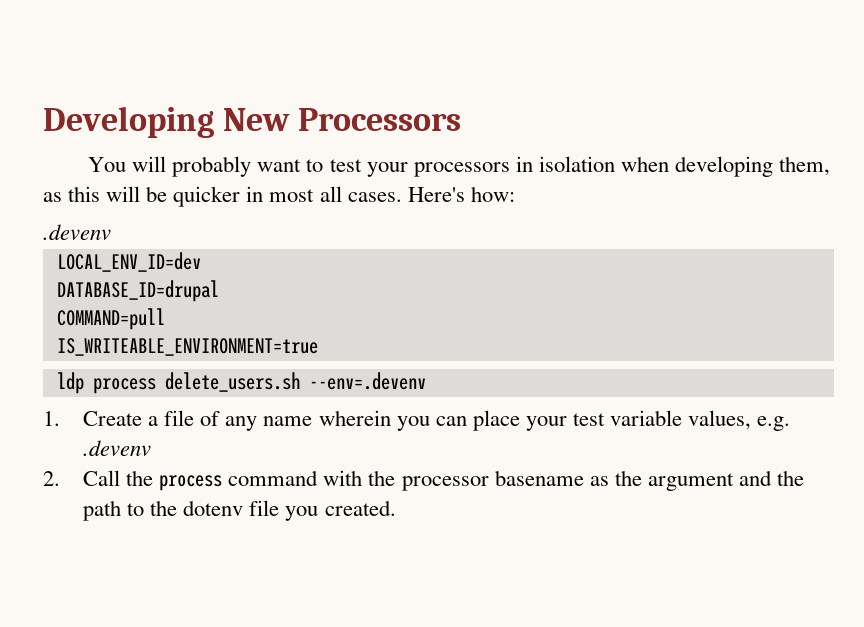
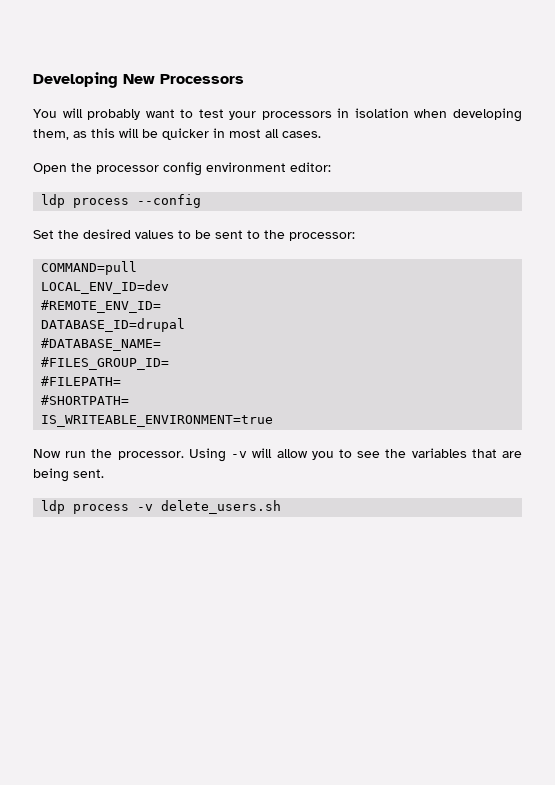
- You will probably want to test your processors in isolation when developing them, as this will be quicker in most all cases. Here's how:
- .devenv
+ You will probably want to test your processors in isolation when developing them, as this will be quicker in most all cases.
+ Open the processor config environment editor:
+ ldp process --config
+ Set the desired values to be sent to the processor:
+ COMMAND=pull
+ #REMOTE_ENV_ID=
- COMMAND=pull
+ #DATABASE_NAME=
+ #FILES_GROUP_ID=
+ #FILEPATH=
+ #SHORTPATH=
  IS_WRITEABLE_ENVIRONMENT=true
- ldp process delete_users.sh --env=.devenv
- 1. Create a file of any name wherein you can place your test variable values, e.g. .devenv
- 2. Call the process command with the processor basename as the argument and the path to the dotenv file you created.
+ Now run the processor. Using -v will allow you to see the variables that are being sent.
+ ldp process -v delete_users.sh

